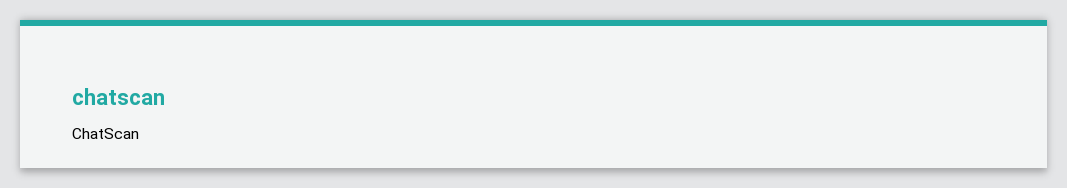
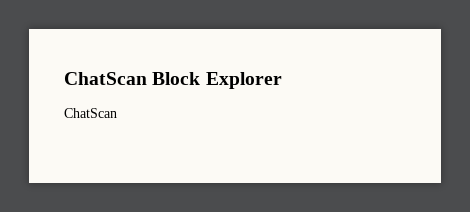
- chatscan
+ ChatScan Block Explorer

